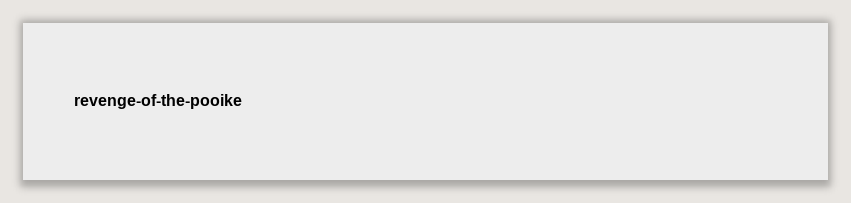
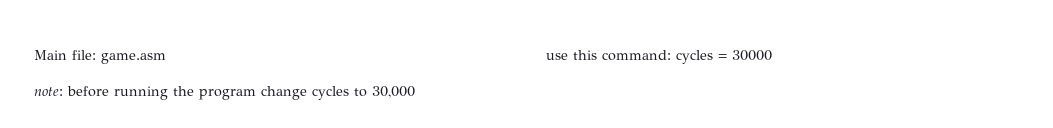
- revenge-of-the-pooike
+ Main file: game.asm
+ note: before running the program change cycles to 30,000
+ use this command: cycles = 30000

